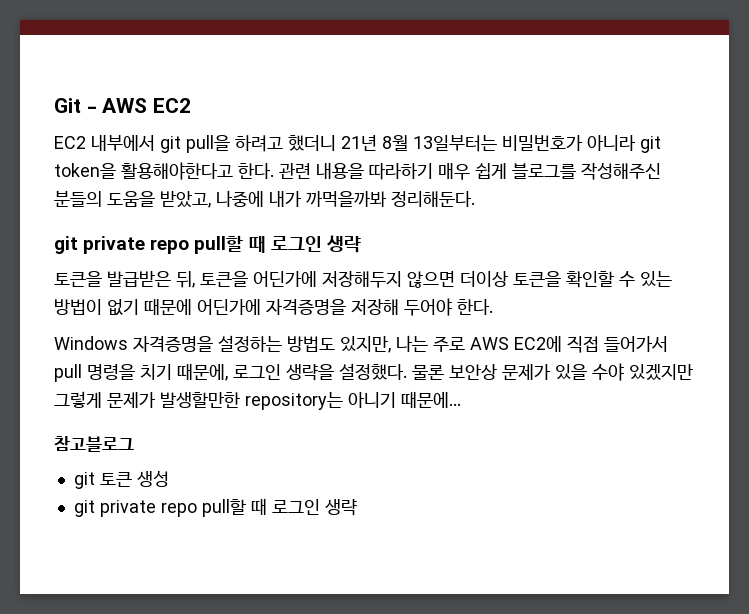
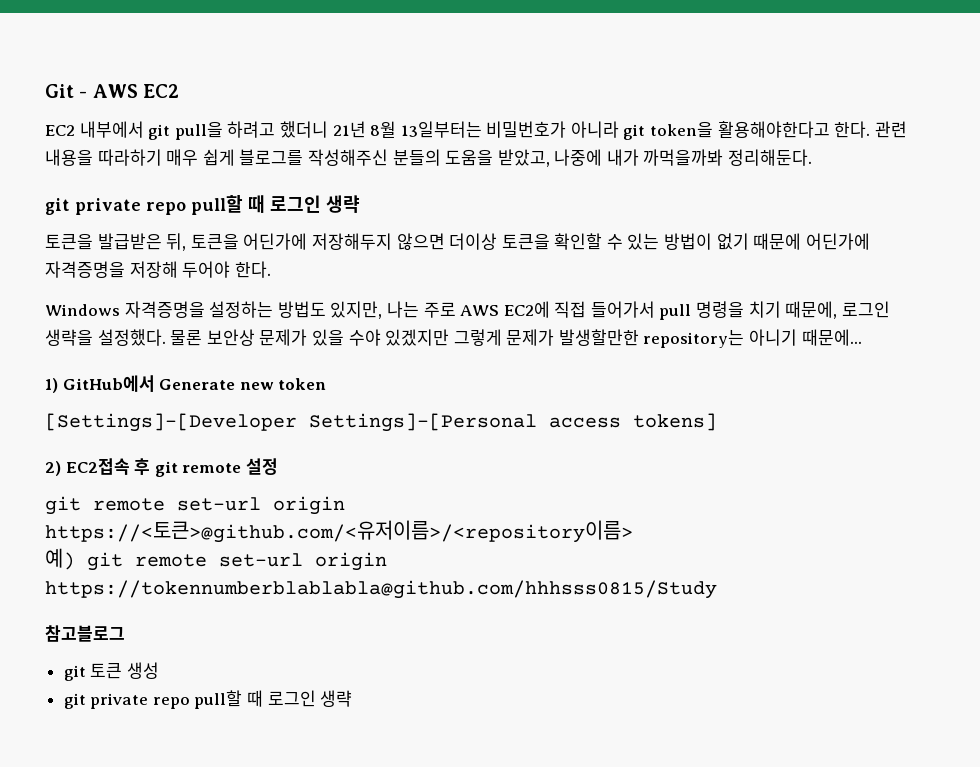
+ 1) GitHub에서 Generate new token
+ [Settings]-[Developer Settings]-[Personal access tokens]
+ 2) EC2접속 후 git remote 설정
+ git remote set-url origin https://<토큰>@github.com/<유저이름>/<repository이름>
+ 예) git remote set-url origin https://tokennumberblablabla@github.com/hhhsss0815/Study

